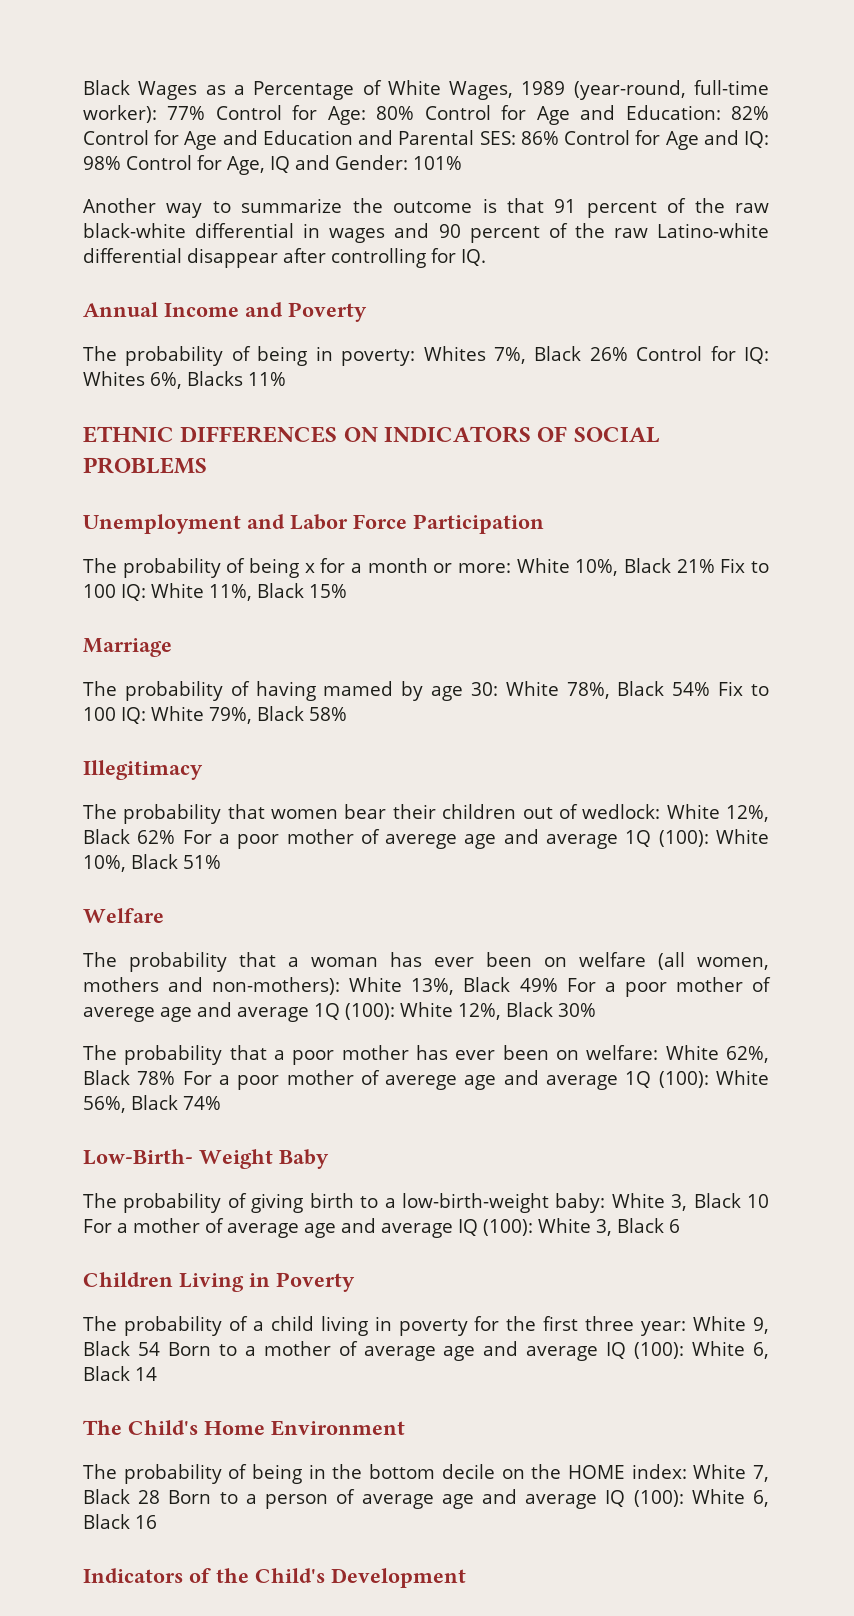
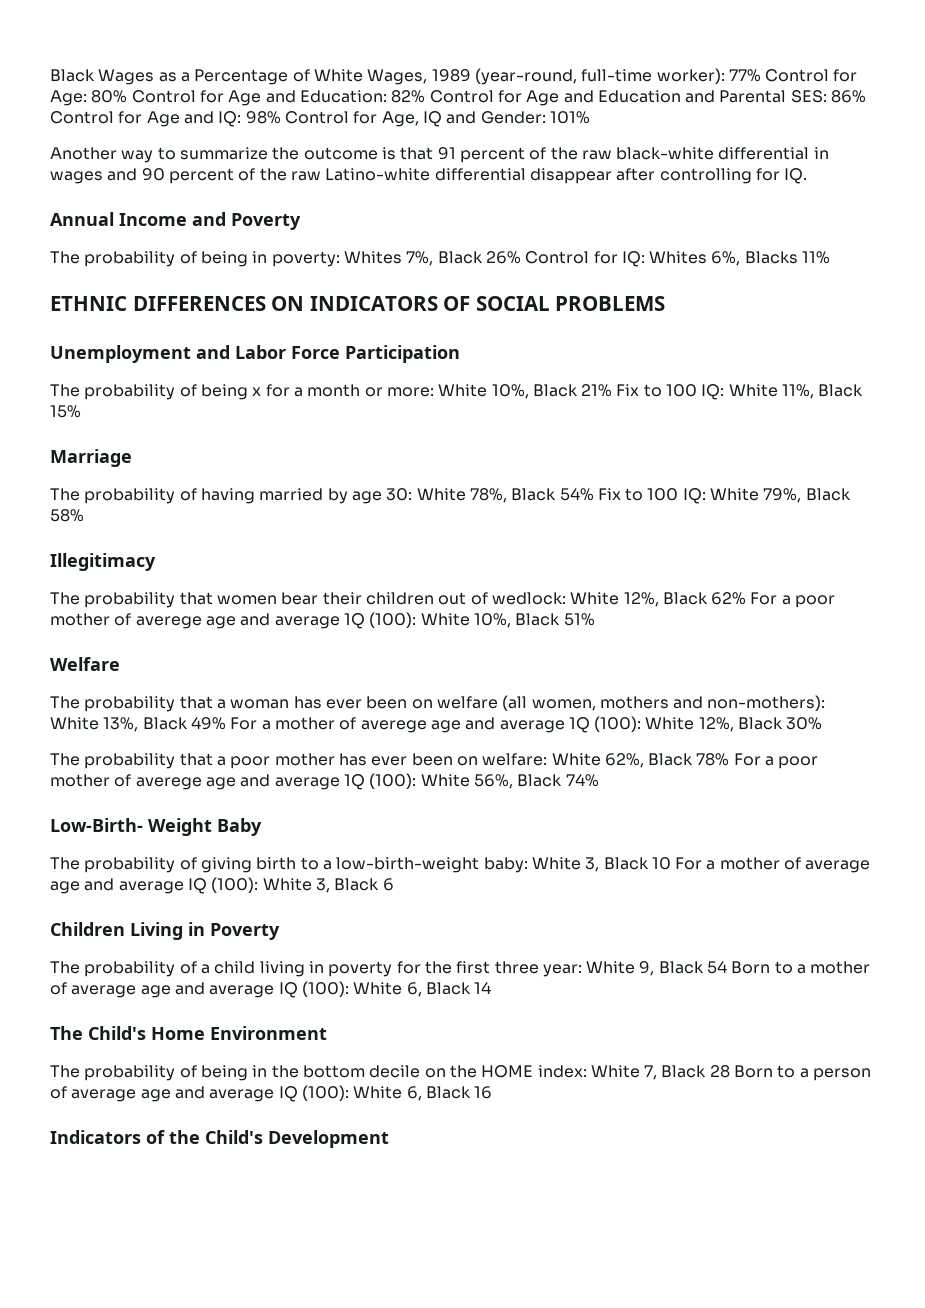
- The probability of having mamed by age 30: White 78%, Black 54% Fix to 100 IQ: White 79%, Black 58%
+ The probability of having married by age 30: White 78%, Black 54% Fix to 100 IQ: White 79%, Black 58%
- The probability that a woman has ever been on welfare (all women, mothers and non-mothers): White 13%, Black 49% For a poor mother of averege age and average 1Q (100): White 12%, Black 30%
+ The probability that a woman has ever been on welfare (all women, mothers and non-mothers): White 13%, Black 49% For a mother of averege age and average 1Q (100): White 12%, Black 30%

